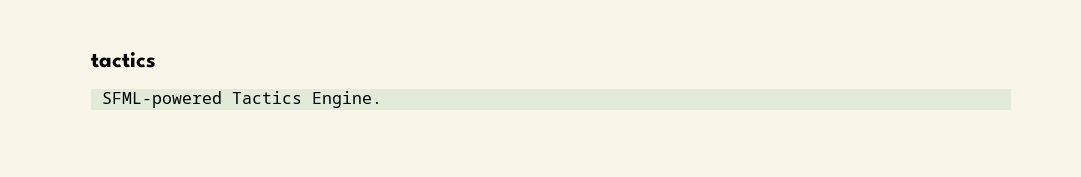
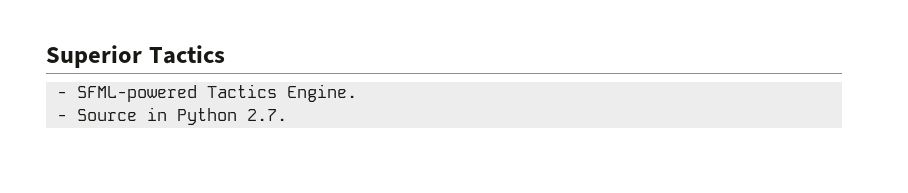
- tactics
- SFML-powered Tactics Engine.
+ Superior Tactics
+ - SFML-powered Tactics Engine.
+ - Source in Python 2.7.

